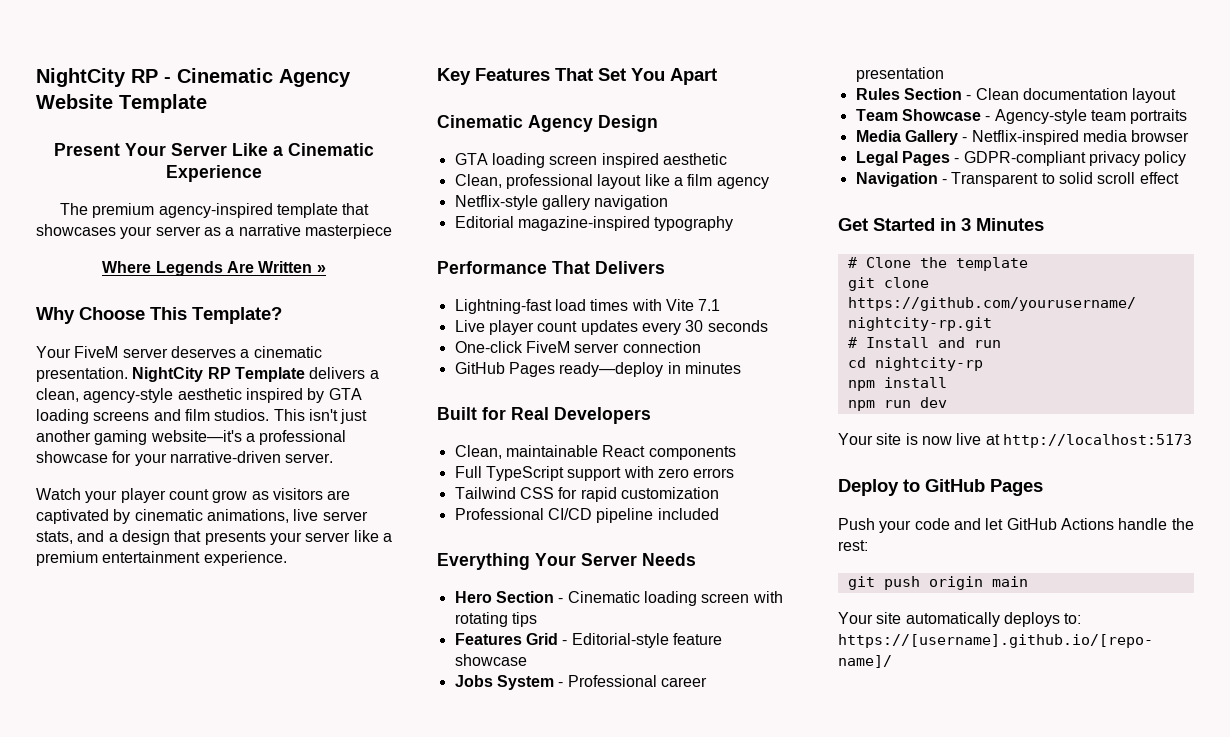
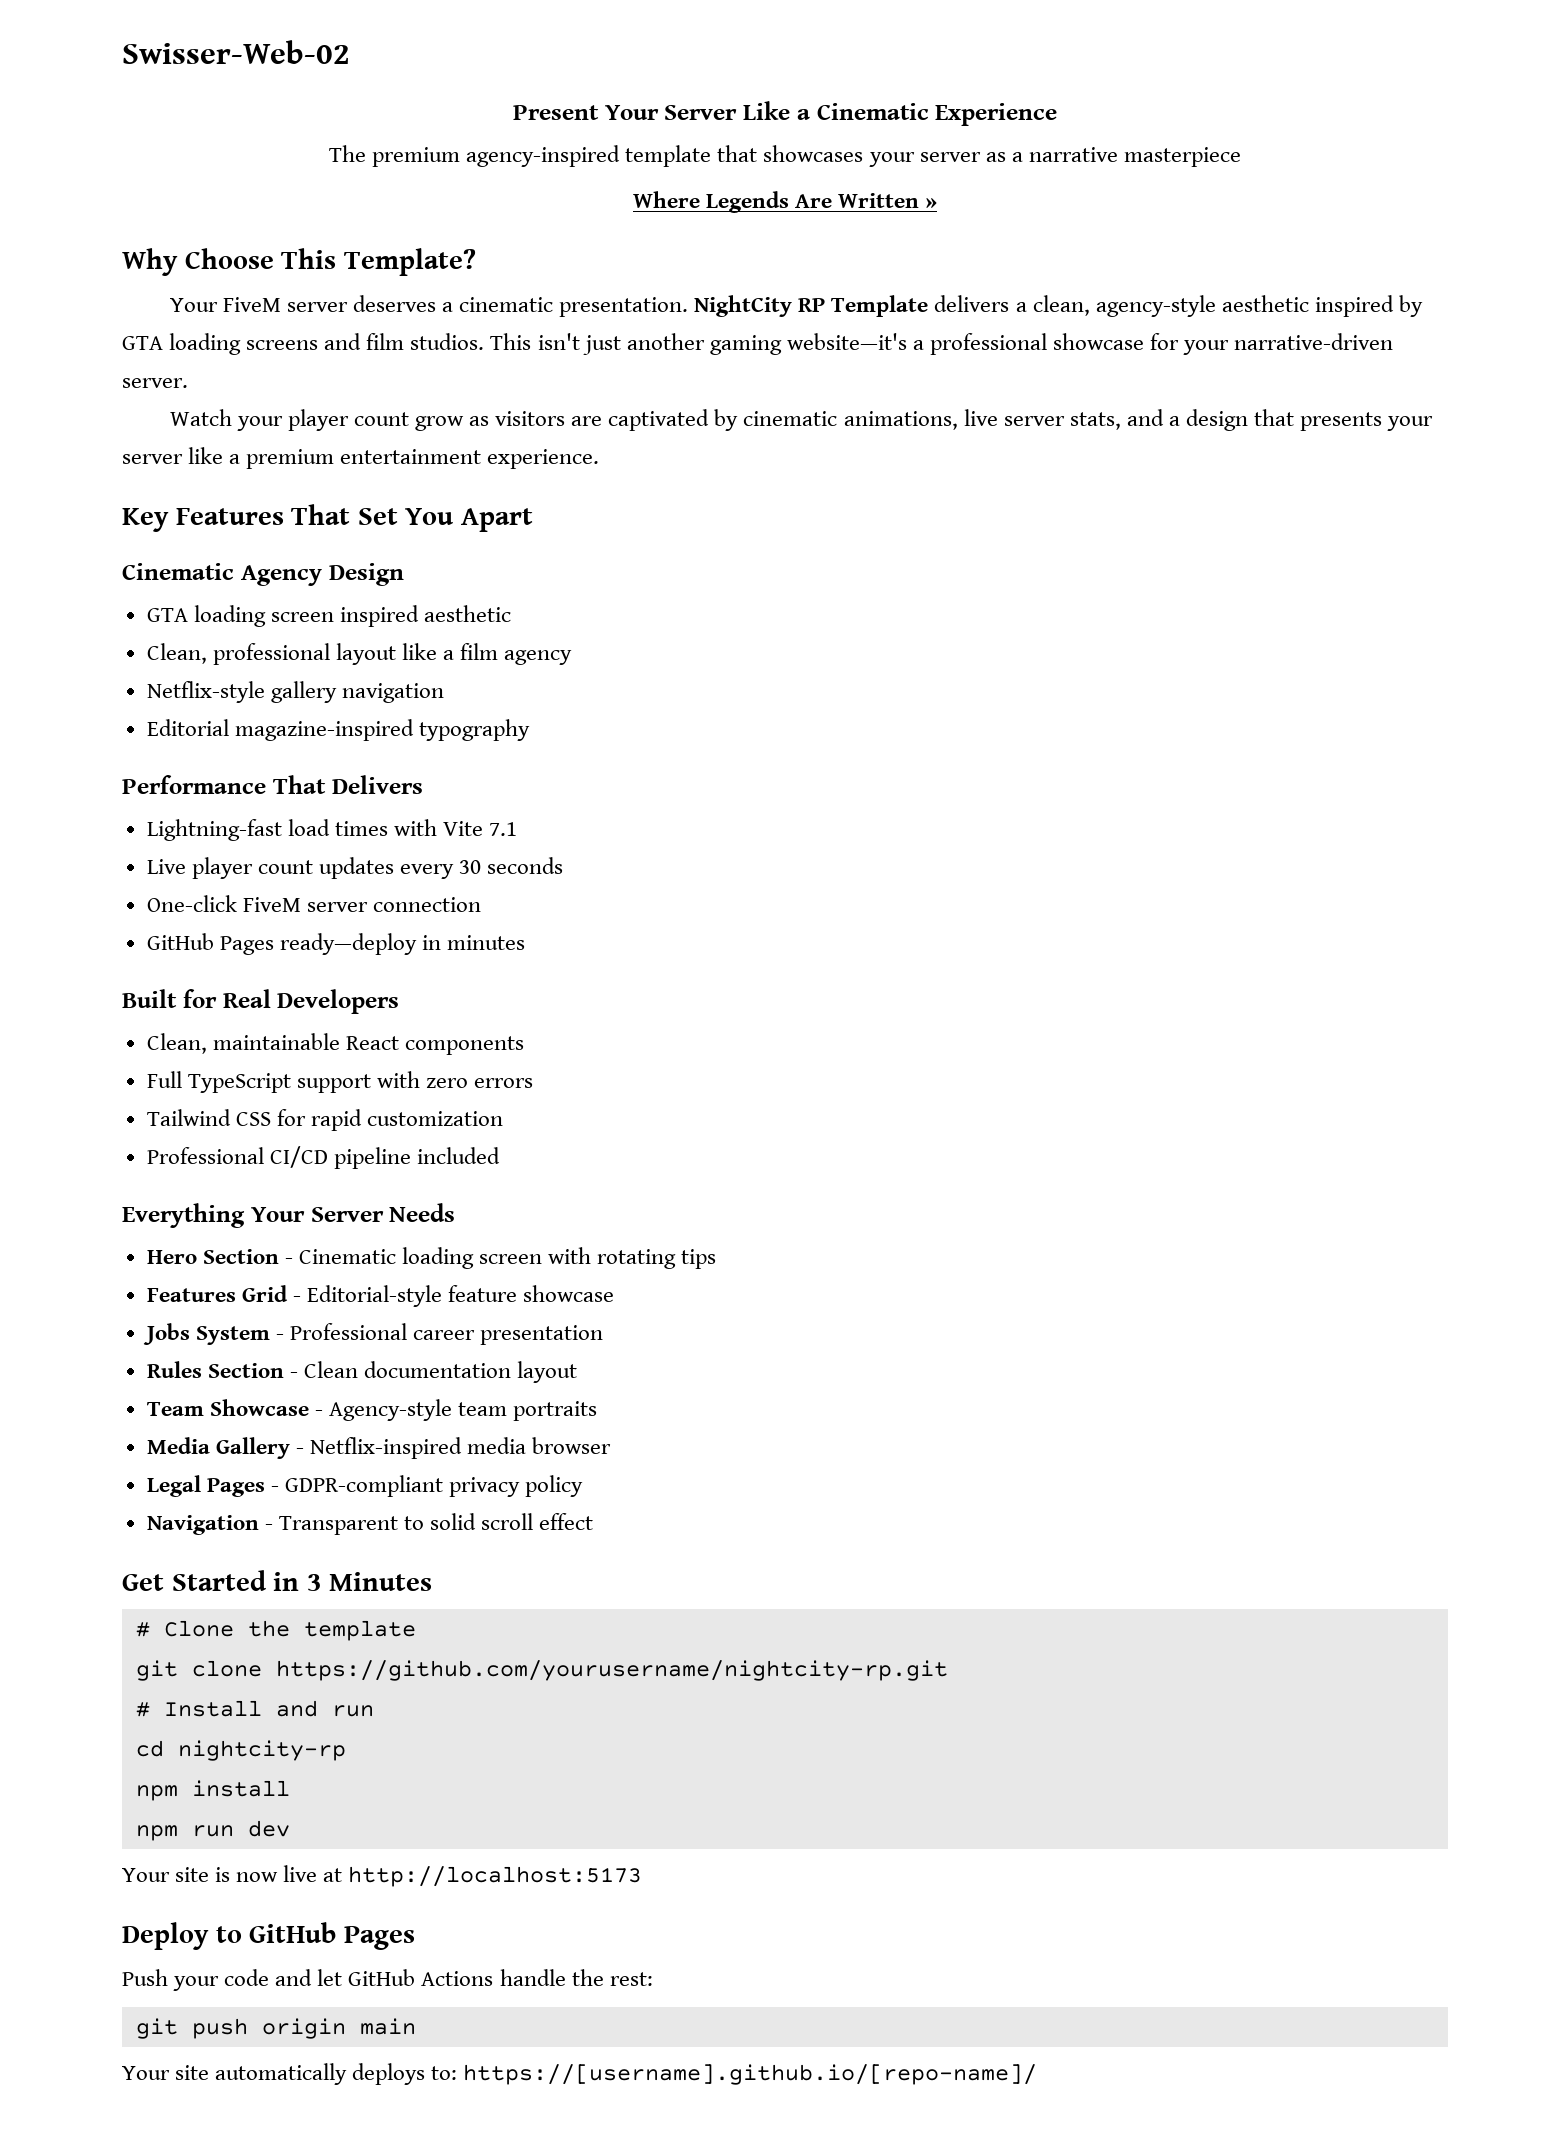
- NightCity RP - Cinematic Agency Website Template
+ Swisser-Web-02

